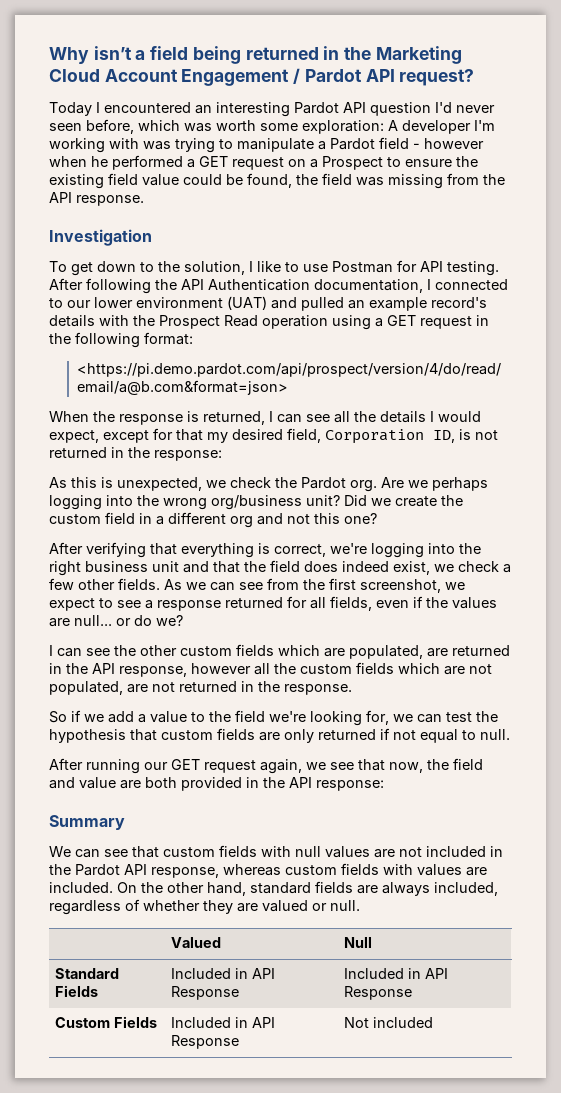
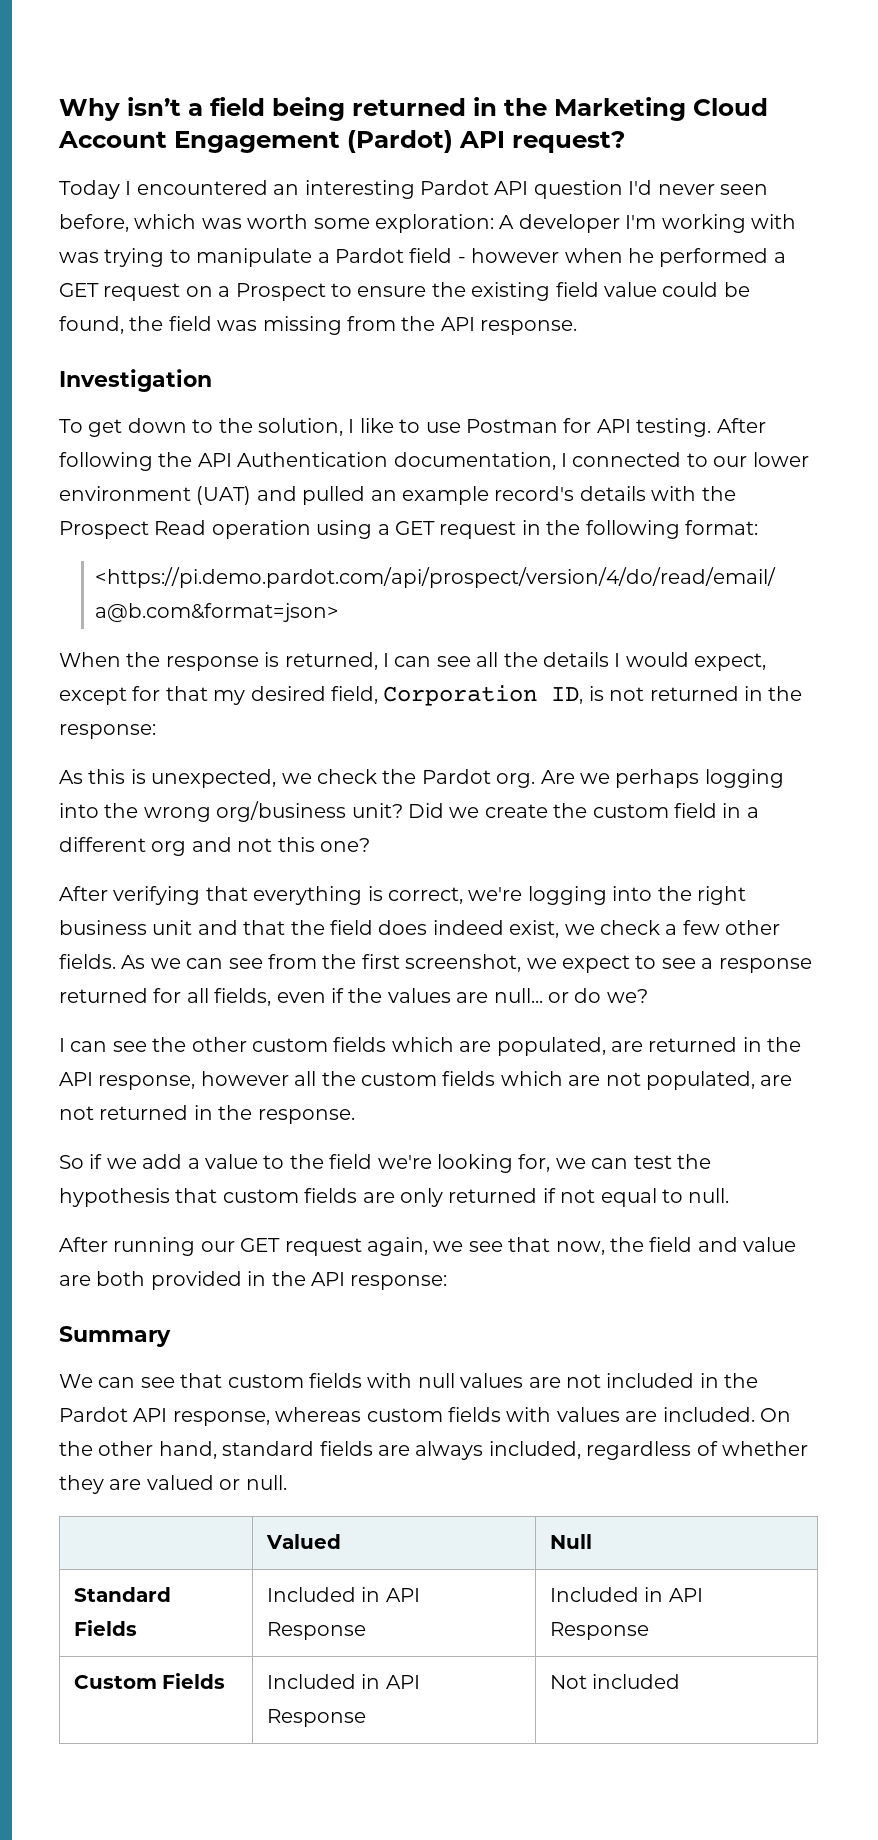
- Why isn’t a field being returned in the Marketing Cloud Account Engagement / Pardot API request?
+ Why isn’t a field being returned in the Marketing Cloud Account Engagement (Pardot) API request?

